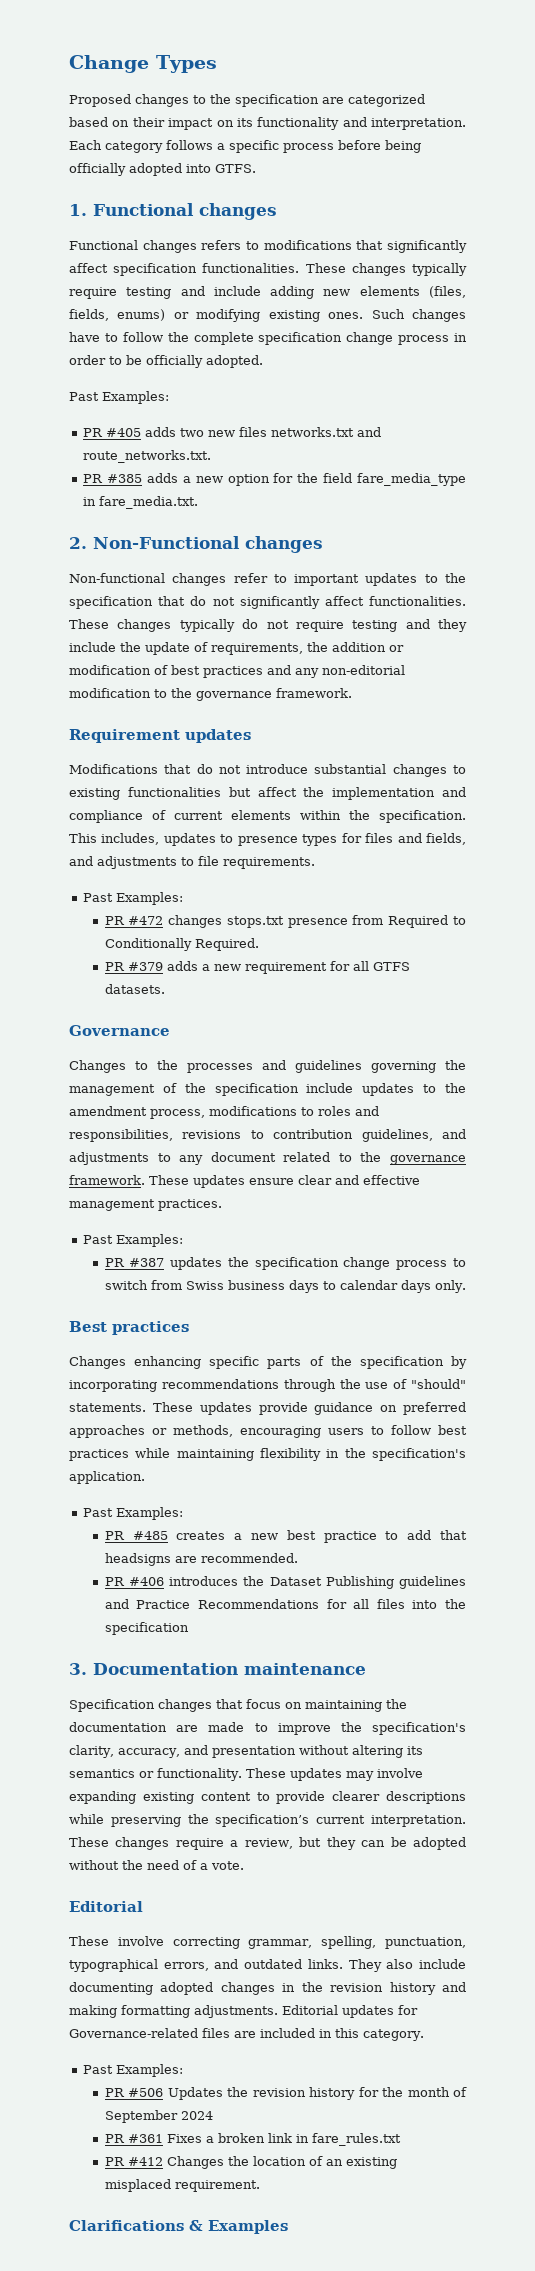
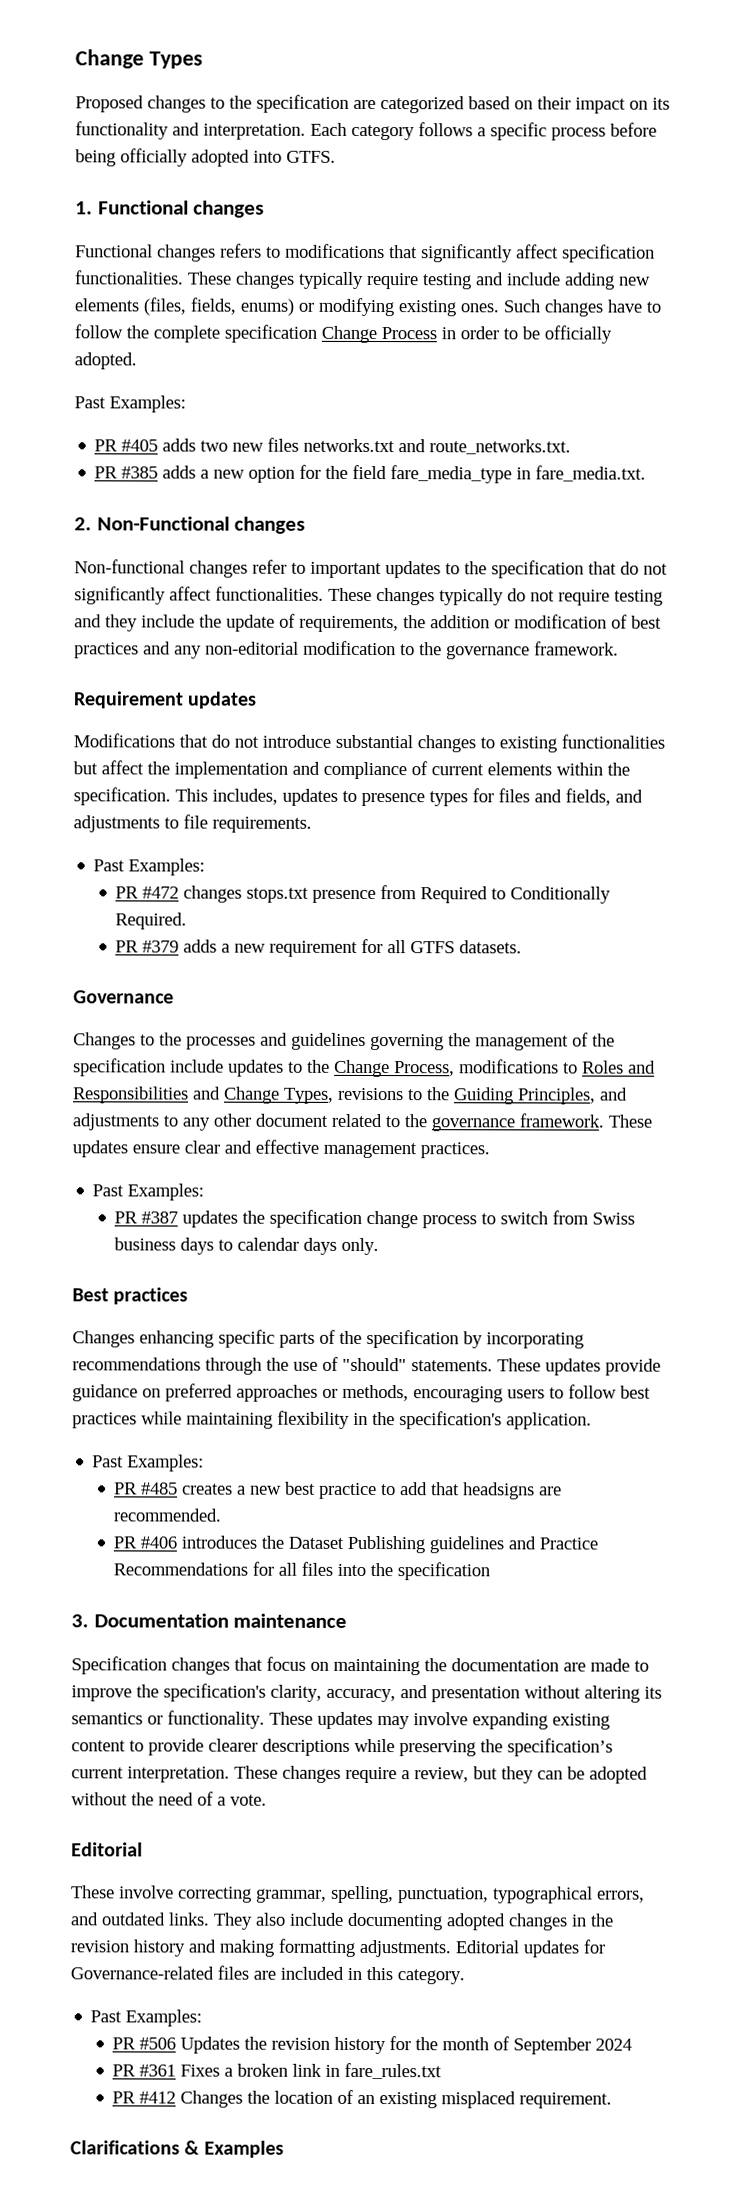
- Such changes have to follow the complete specification change process in order to be officially adopted.
+ Such changes have to follow the complete specification Change Process in order to be officially adopted.
- Changes to the processes and guidelines governing the management of the specification include updates to the amendment process, modifications to roles and responsibilities, revisions to contribution guidelines, and adjustments to any document related to the governance framework.
+ Changes to the processes and guidelines governing the management of the specification include updates to the Change Process, modifications to Roles and Responsibilities and Change Types, revisions to the Guiding Principles, and adjustments to any other document related to the governance framework.

